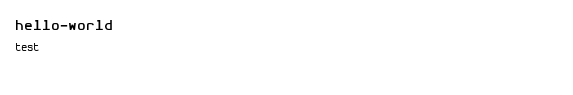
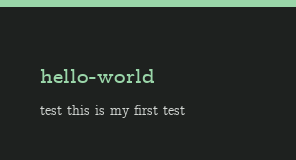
- test
+ test this is my first test

